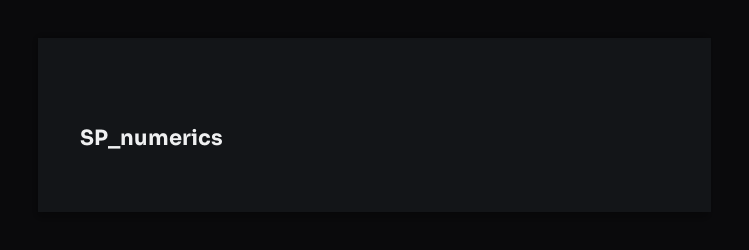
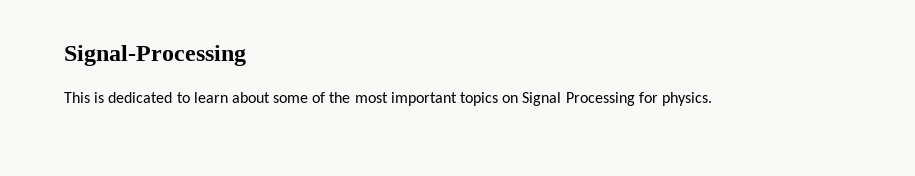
- SP_numerics
+ Signal-Processing
+ This is dedicated to learn about some of the most important topics on Signal Processing for physics.

